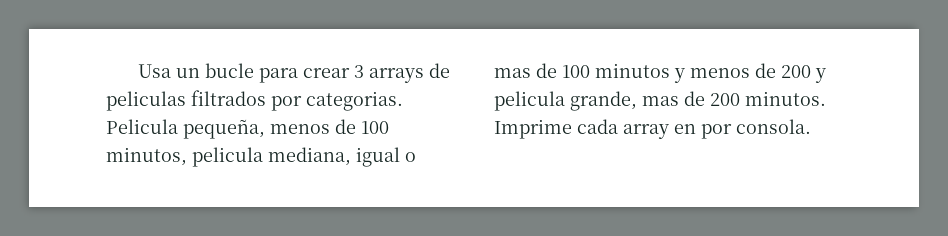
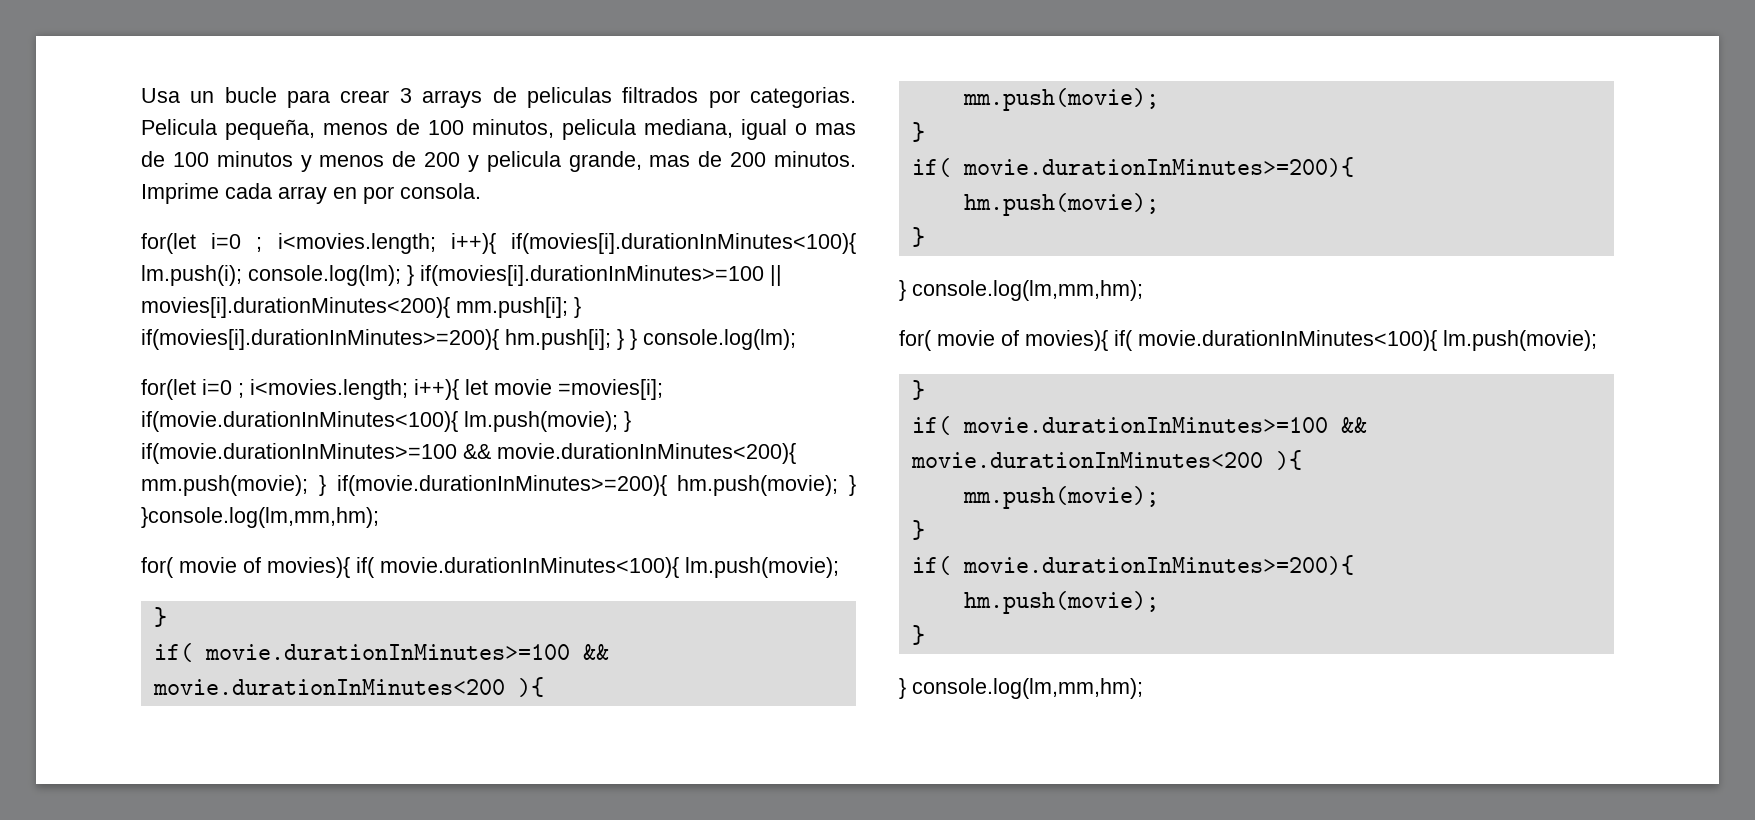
+ for(let i=0 ; i<movies.length; i++){ if(movies[i].durationInMinutes<100){ lm.push(i); console.log(lm); } if(movies[i].durationInMinutes>=100 || movies[i].durationMinutes<200){ mm.push[i]; } if(movies[i].durationInMinutes>=200){ hm.push[i]; } } console.log(lm);
+ for(let i=0 ; i<movies.length; i++){ let movie =movies[i]; if(movie.durationInMinutes<100){ lm.push(movie); } if(movie.durationInMinutes>=100 && movie.durationInMinutes<200){ mm.push(movie); } if(movie.durationInMinutes>=200){ hm.push(movie); } }console.log(lm,mm,hm);
+ for( movie of movies){ if( movie.durationInMinutes<100){ lm.push(movie);
+ }
+ if( movie.durationInMinutes>=100 && movie.durationInMinutes<200 ){
+ mm.push(movie);
+ }
+ if( movie.durationInMinutes>=200){
+ hm.push(movie);
+ }
+ } console.log(lm,mm,hm);
+ for( movie of movies){ if( movie.durationInMinutes<100){ lm.push(movie);
+ }
+ if( movie.durationInMinutes>=100 && movie.durationInMinutes<200 ){
+ mm.push(movie);
+ }
+ if( movie.durationInMinutes>=200){
+ hm.push(movie);
+ }
+ } console.log(lm,mm,hm);

